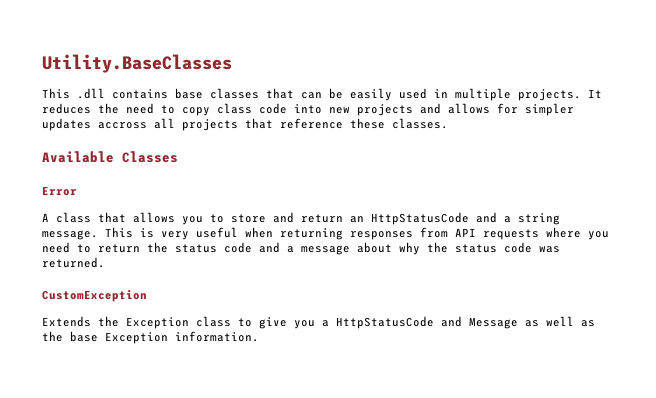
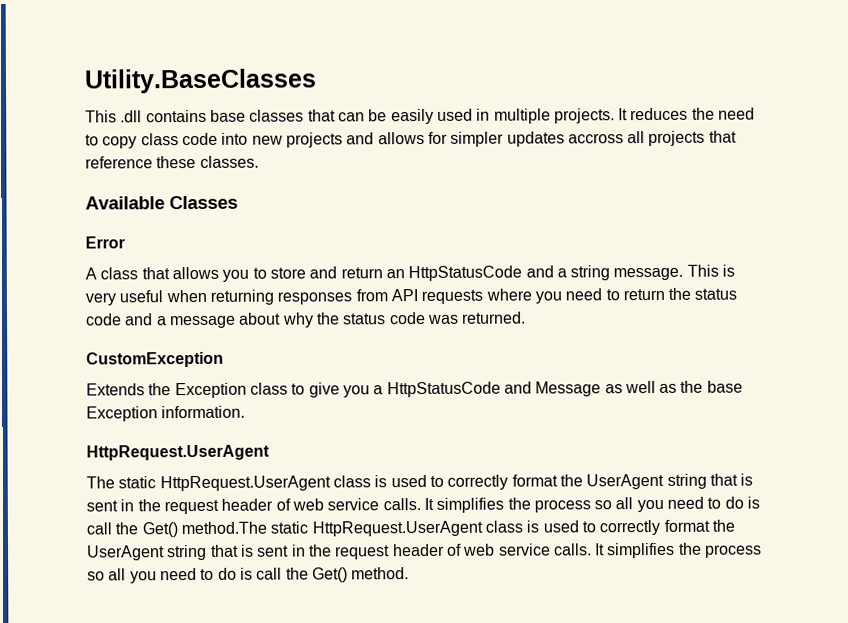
  Extends the Exception class to give you a HttpStatusCode and Message as well as the base Exception information.
+ HttpRequest.UserAgent
+ The static HttpRequest.UserAgent class is used to correctly format the UserAgent string that is sent in the request header of web service calls. It simplifies the process so all you need to do is call the Get() method.The static HttpRequest.UserAgent class is used to correctly format the UserAgent string that is sent in the request header of web service calls. It simplifies the process so all you need to do is call the Get() method.

